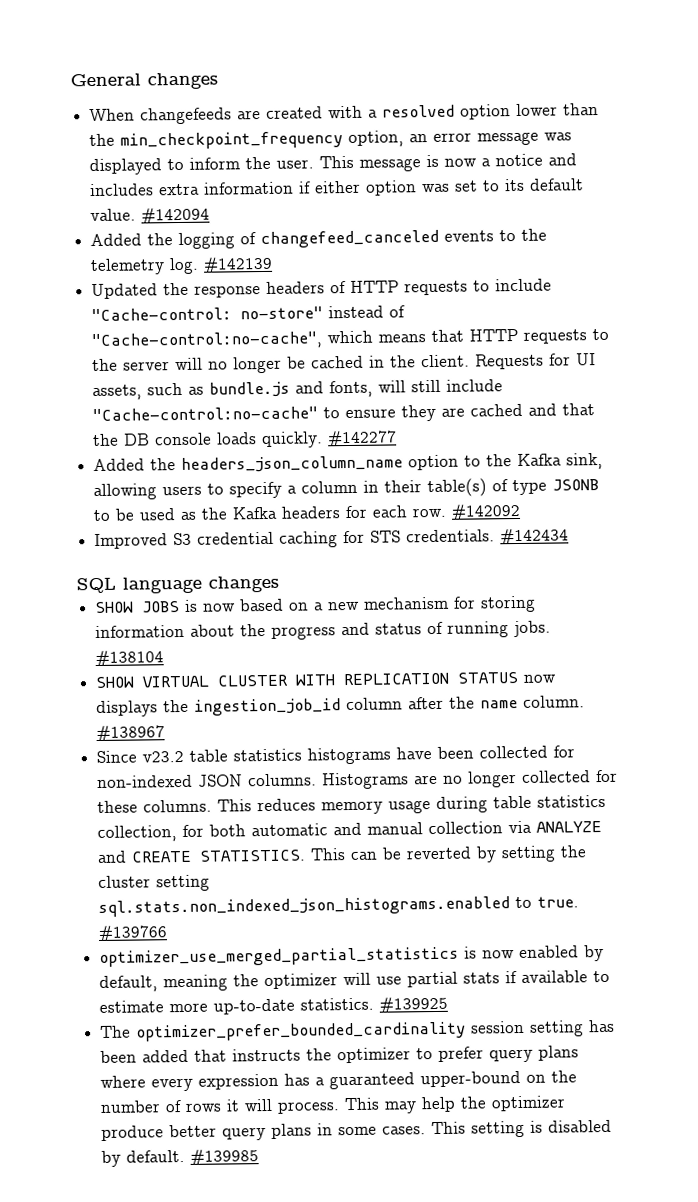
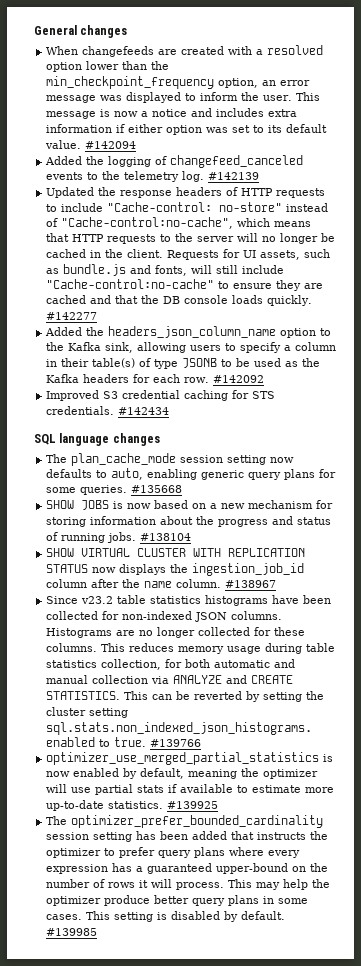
+ The plan_cache_mode session setting now defaults to auto, enabling generic query plans for some queries. #135668

